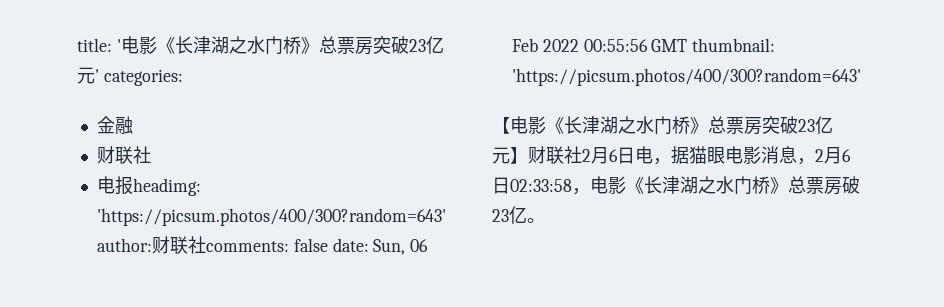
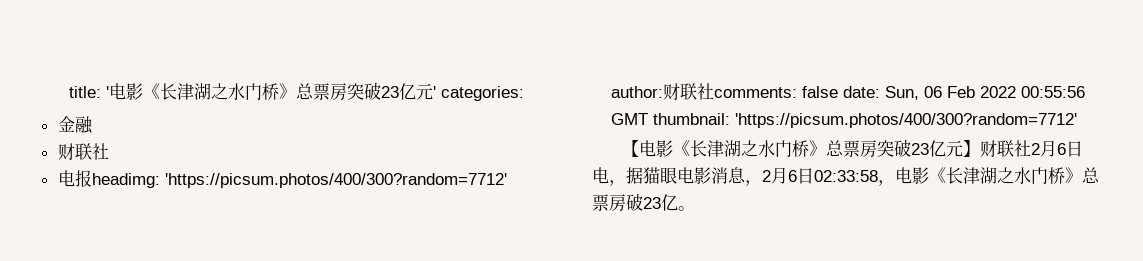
- 电报headimg: 'https://picsum.photos/400/300?random=643' author:财联社comments: false date: Sun, 06 Feb 2022 00:55:56 GMT thumbnail: 'https://picsum.photos/400/300?random=643'
+ 电报headimg: 'https://picsum.photos/400/300?random=7712' author:财联社comments: false date: Sun, 06 Feb 2022 00:55:56 GMT thumbnail: 'https://picsum.photos/400/300?random=7712'

